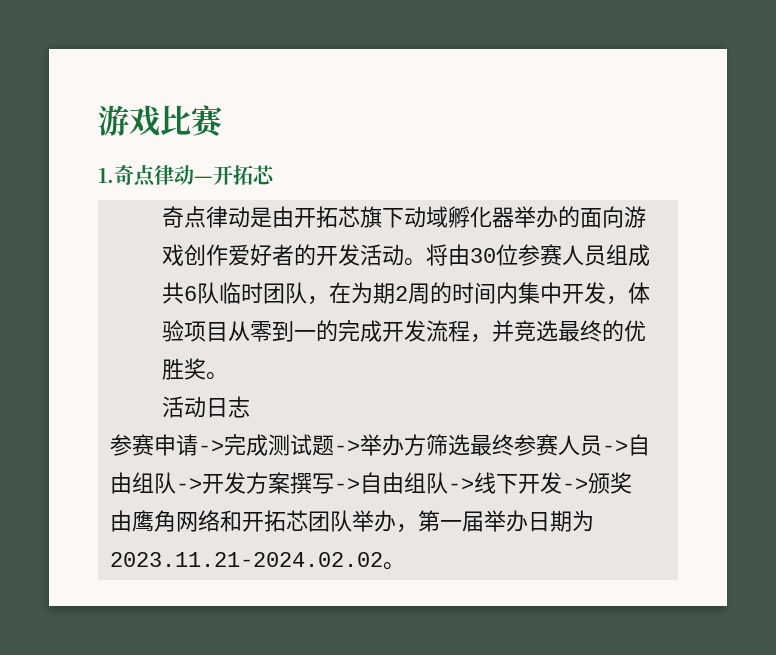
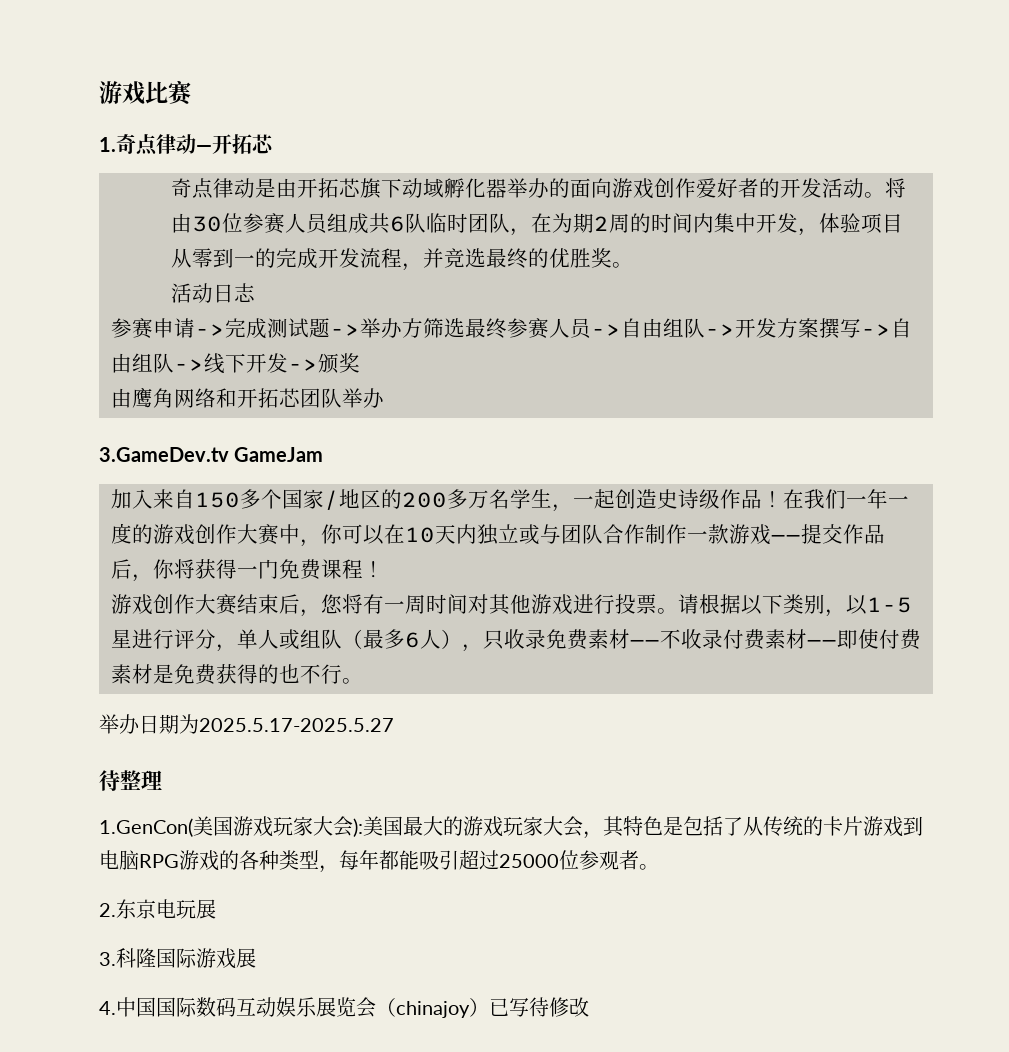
- 由鹰角网络和开拓芯团队举办，第一届举办日期为2023.11.21-2024.02.02。
+ 由鹰角网络和开拓芯团队举办
+ 3.GameDev.tv GameJam
+ 加入来自150多个国家/地区的200多万名学生，一起创造史诗级作品！在我们一年一度的游戏创作大赛中，你可以在10天内独立或与团队合作制作一款游戏——提交作品后，你将获得一门免费课程！
+ 游戏创作大赛结束后，您将有一周时间对其他游戏进行投票。请根据以下类别，以1-5星进行评分，单人或组队（最多6人），只收录免费素材——不收录付费素材——即使付费素材是免费获得的也不行。
+ 举办日期为2025.5.17-2025.5.27
+ 待整理
+ 1.GenCon(美国游戏玩家大会):美国最大的游戏玩家大会，其特色是包括了从传统的卡片游戏到电脑RPG游戏的各种类型，每年都能吸引超过25000位参观者。
+ 2.东京电玩展
+ 3.科隆国际游戏展
+ 4.中国国际数码互动娱乐展览会（chinajoy）已写待修改

